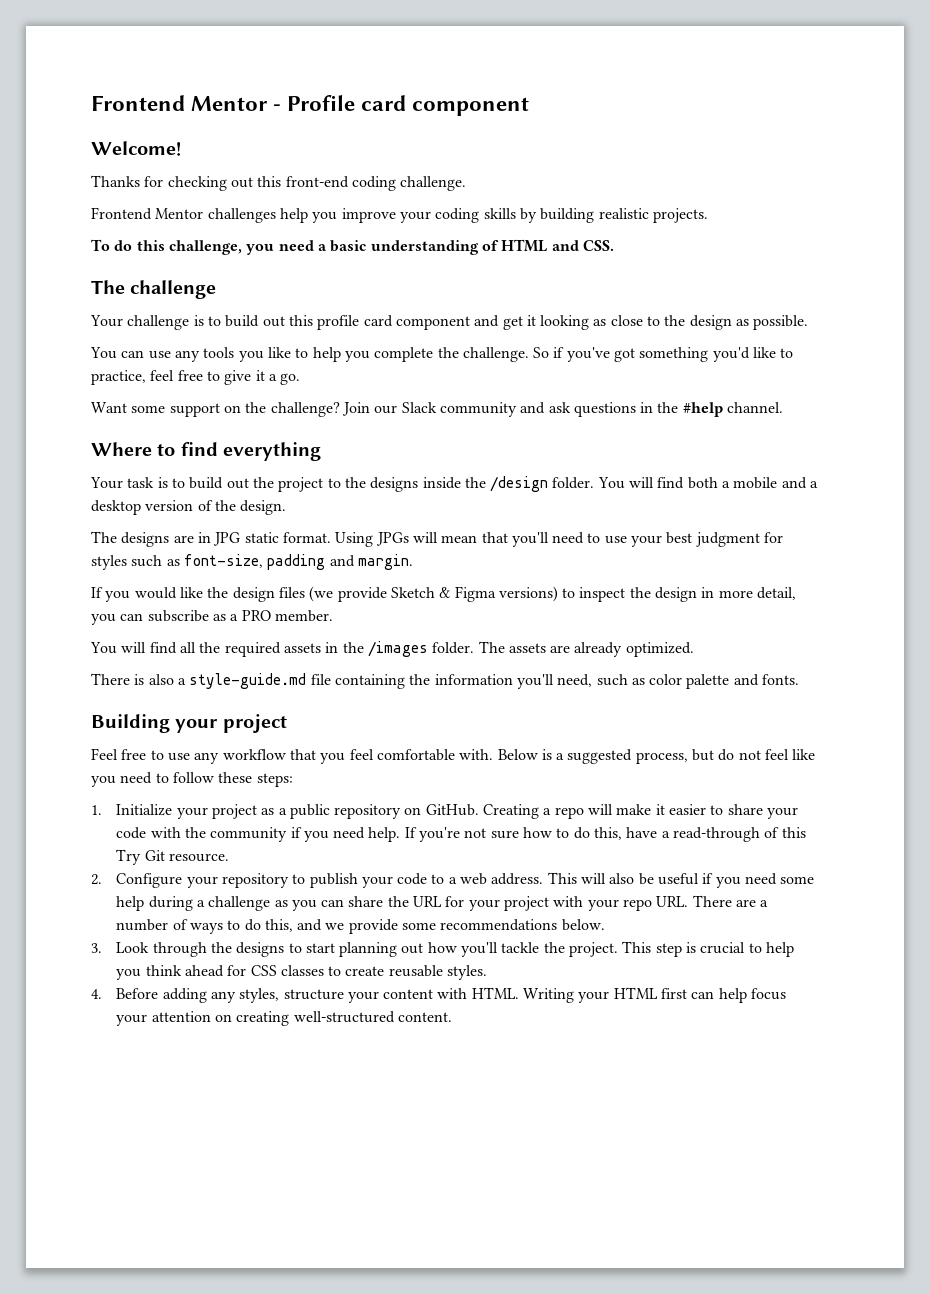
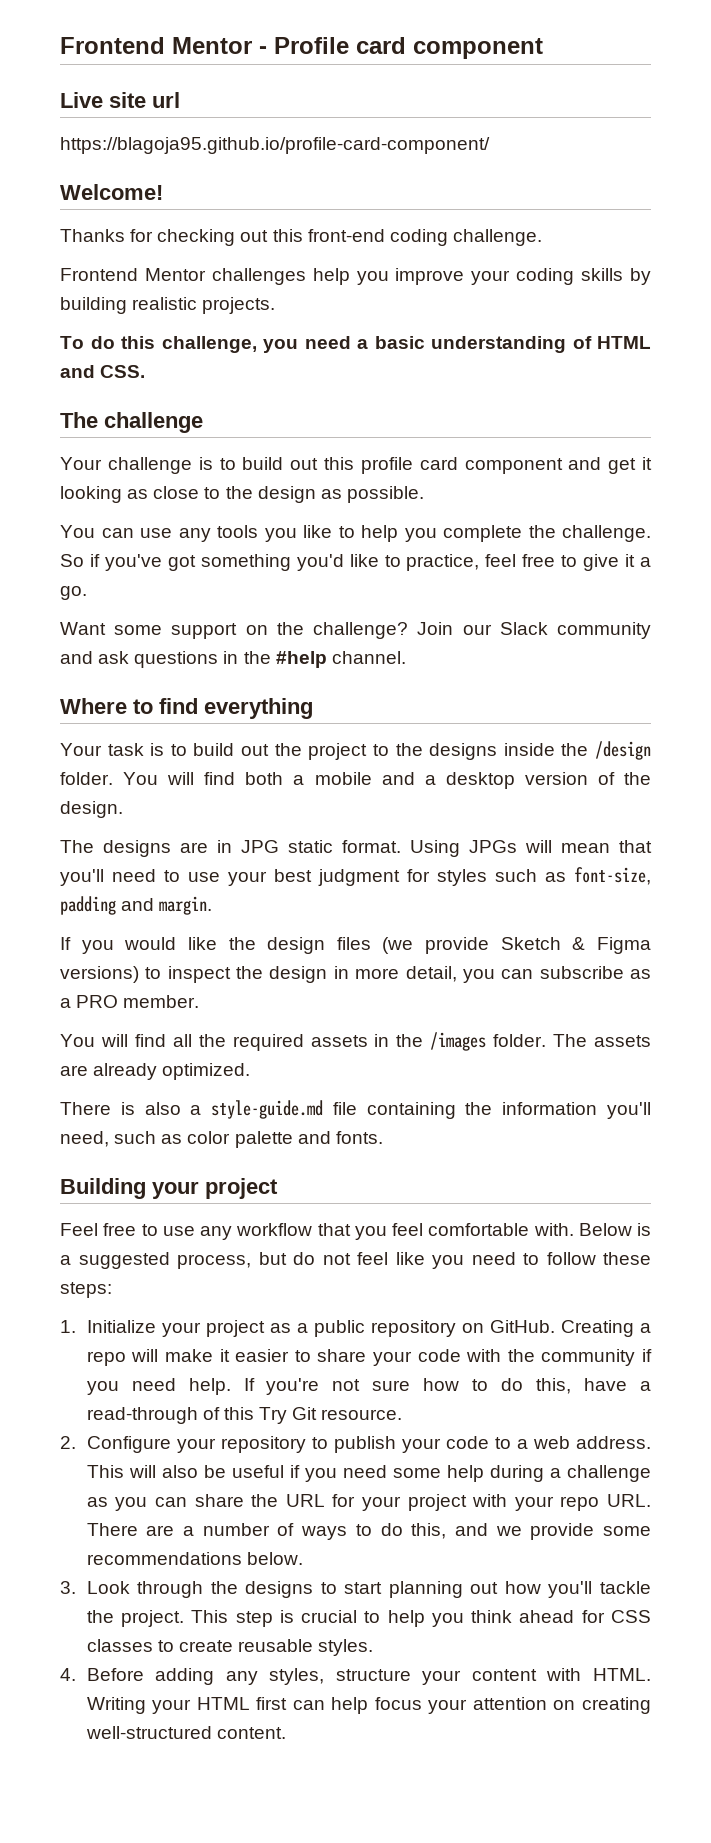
+ Live site url
+ https://blagoja95.github.io/profile-card-component/

